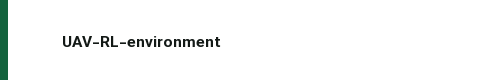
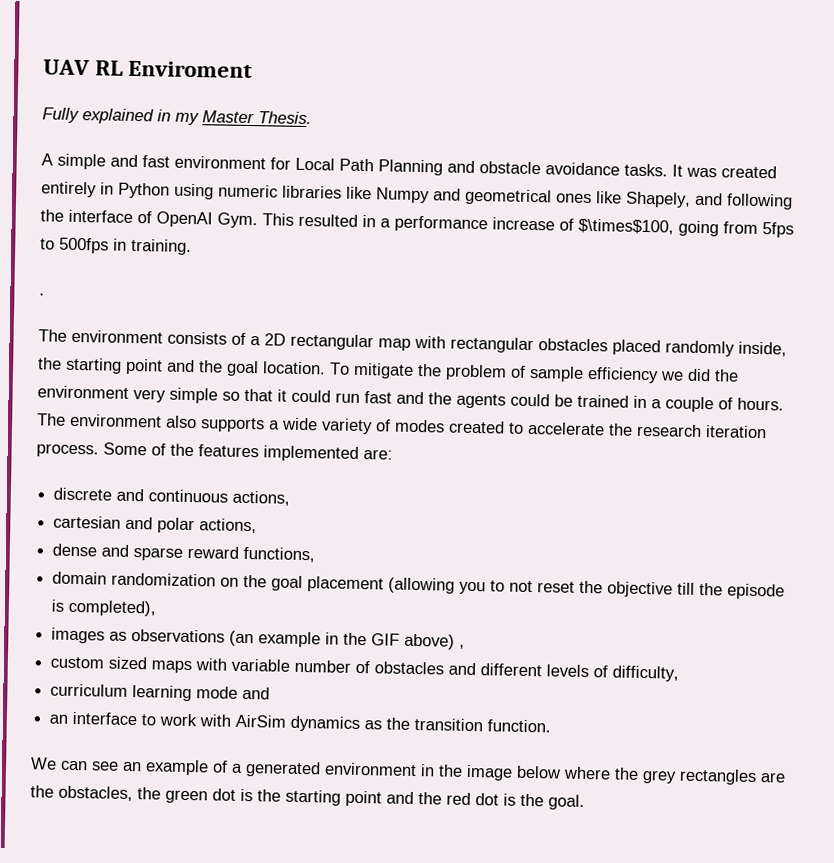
- UAV-RL-environment
+ UAV RL Enviroment
+ Fully explained in my Master Thesis.
+ A simple and fast environment for Local Path Planning and obstacle avoidance tasks. It was created entirely in Python using numeric libraries like Numpy and geometrical ones like Shapely, and following the interface of OpenAI Gym. This resulted in a performance increase of $\times$100, going from 5fps to 500fps in training.
+ .
+ The environment consists of a 2D rectangular map with rectangular obstacles placed randomly inside, the starting point and the goal location. To mitigate the problem of sample efficiency we did the environment very simple so that it could run fast and the agents could be trained in a couple of hours. The environment also supports a wide variety of modes created to accelerate the research iteration process. Some of the features implemented are:
+ discrete and continuous actions,
+ cartesian and polar actions,
+ dense and sparse reward functions,
+ domain randomization on the goal placement (allowing you to not reset the objective till the episode is completed),
+ images as observations (an example in the GIF above) ,
+ custom sized maps with variable number of obstacles and different levels of difficulty,
+ curriculum learning mode and
+ an interface to work with AirSim dynamics as the transition function.
+ We can see an example of a generated environment in the image below where the grey rectangles are the obstacles, the green dot is the starting point and the red dot is the goal.

